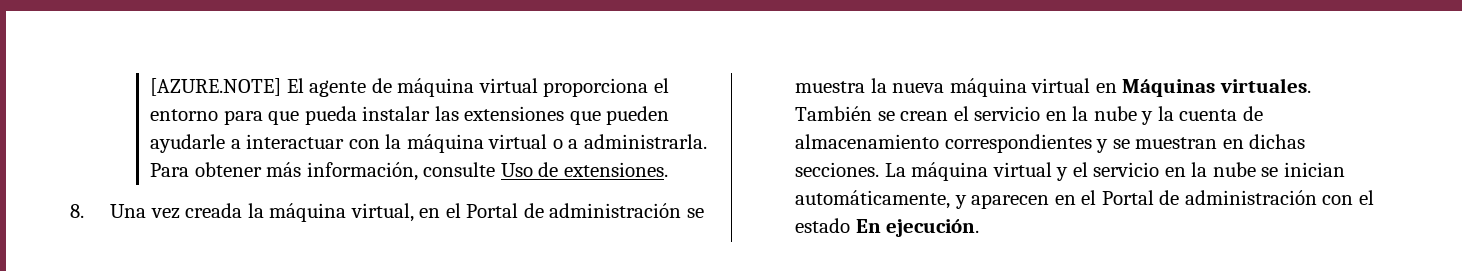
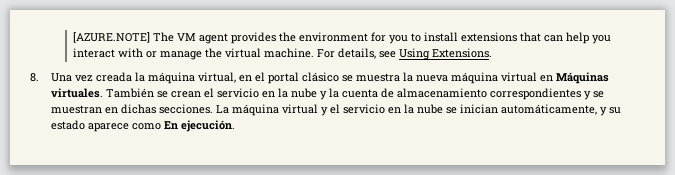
- [AZURE.NOTE] El agente de máquina virtual proporciona el entorno para que pueda instalar las extensiones que pueden ayudarle a interactuar con la máquina virtual o a administrarla. Para obtener más información, consulte Uso de extensiones.
+ [AZURE.NOTE] The VM agent provides the environment for you to install extensions that can help you interact with or manage the virtual machine. For details, see Using Extensions.
- 8. Una vez creada la máquina virtual, en el Portal de administración se muestra la nueva máquina virtual en Máquinas virtuales.
+ 8. Una vez creada la máquina virtual, en el portal clásico se muestra la nueva máquina virtual en Máquinas virtuales.
- La máquina virtual y el servicio en la nube se inician automáticamente, y aparecen en el Portal de administración con el estado En ejecución.
+ La máquina virtual y el servicio en la nube se inician automáticamente, y su estado aparece como En ejecución.

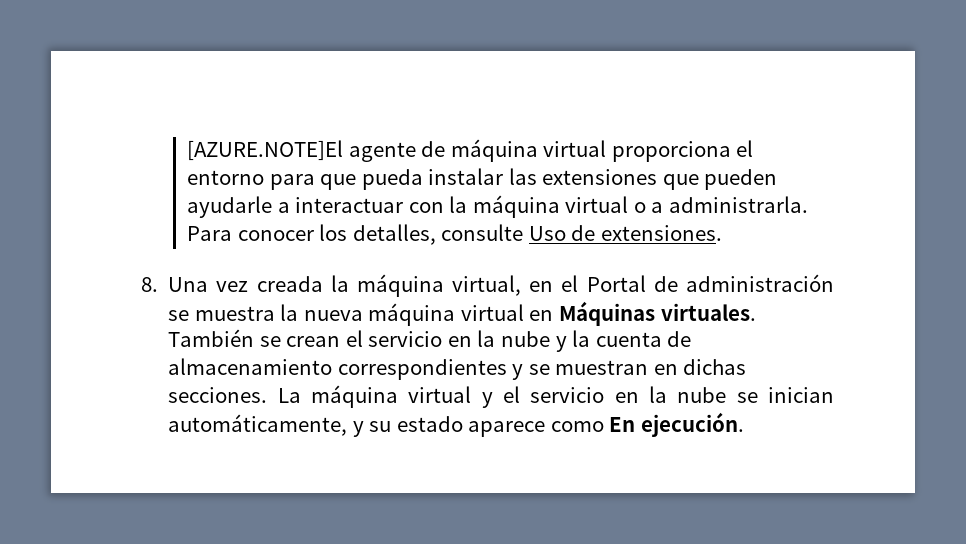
- [AZURE.NOTE] The VM agent provides the environment for you to install extensions that can help you interact with or manage the virtual machine. For details, see Using Extensions.
+ [AZURE.NOTE]El agente de máquina virtual proporciona el entorno para que pueda instalar las extensiones que pueden ayudarle a interactuar con la máquina virtual o a administrarla. Para conocer los detalles, consulte Uso de extensiones.
- 8. Una vez creada la máquina virtual, en el portal clásico se muestra la nueva máquina virtual en Máquinas virtuales.
+ 8. Una vez creada la máquina virtual, en el Portal de administración se muestra la nueva máquina virtual en Máquinas virtuales.

